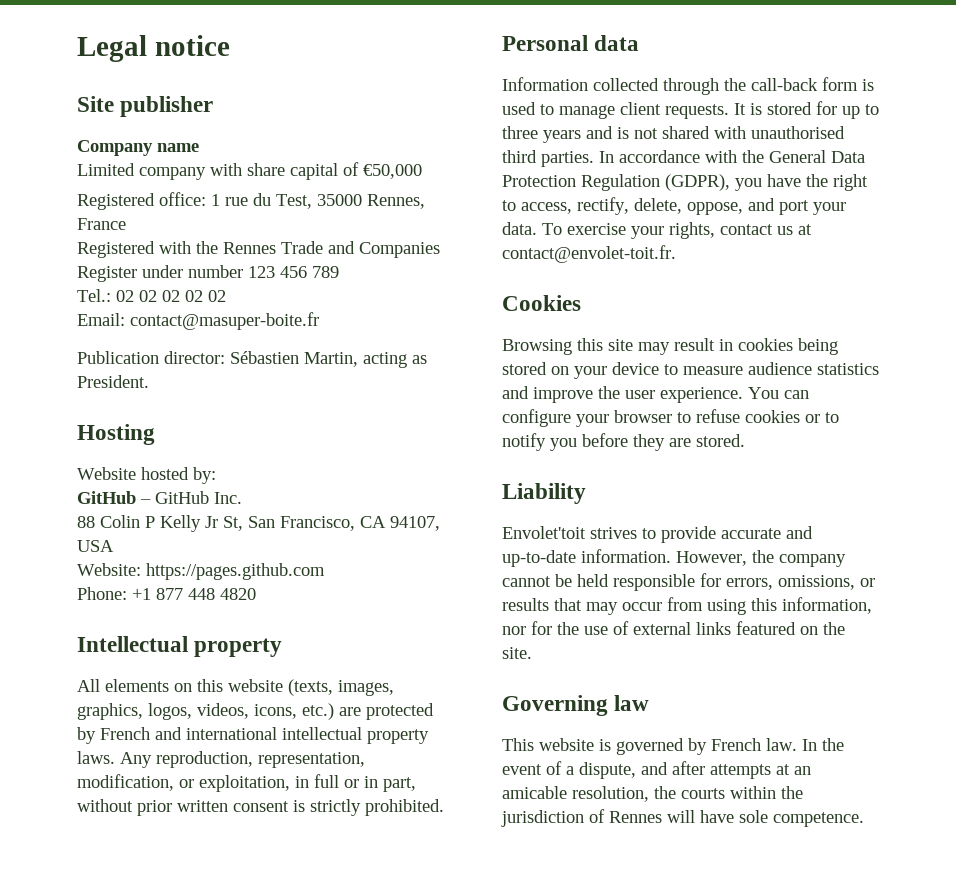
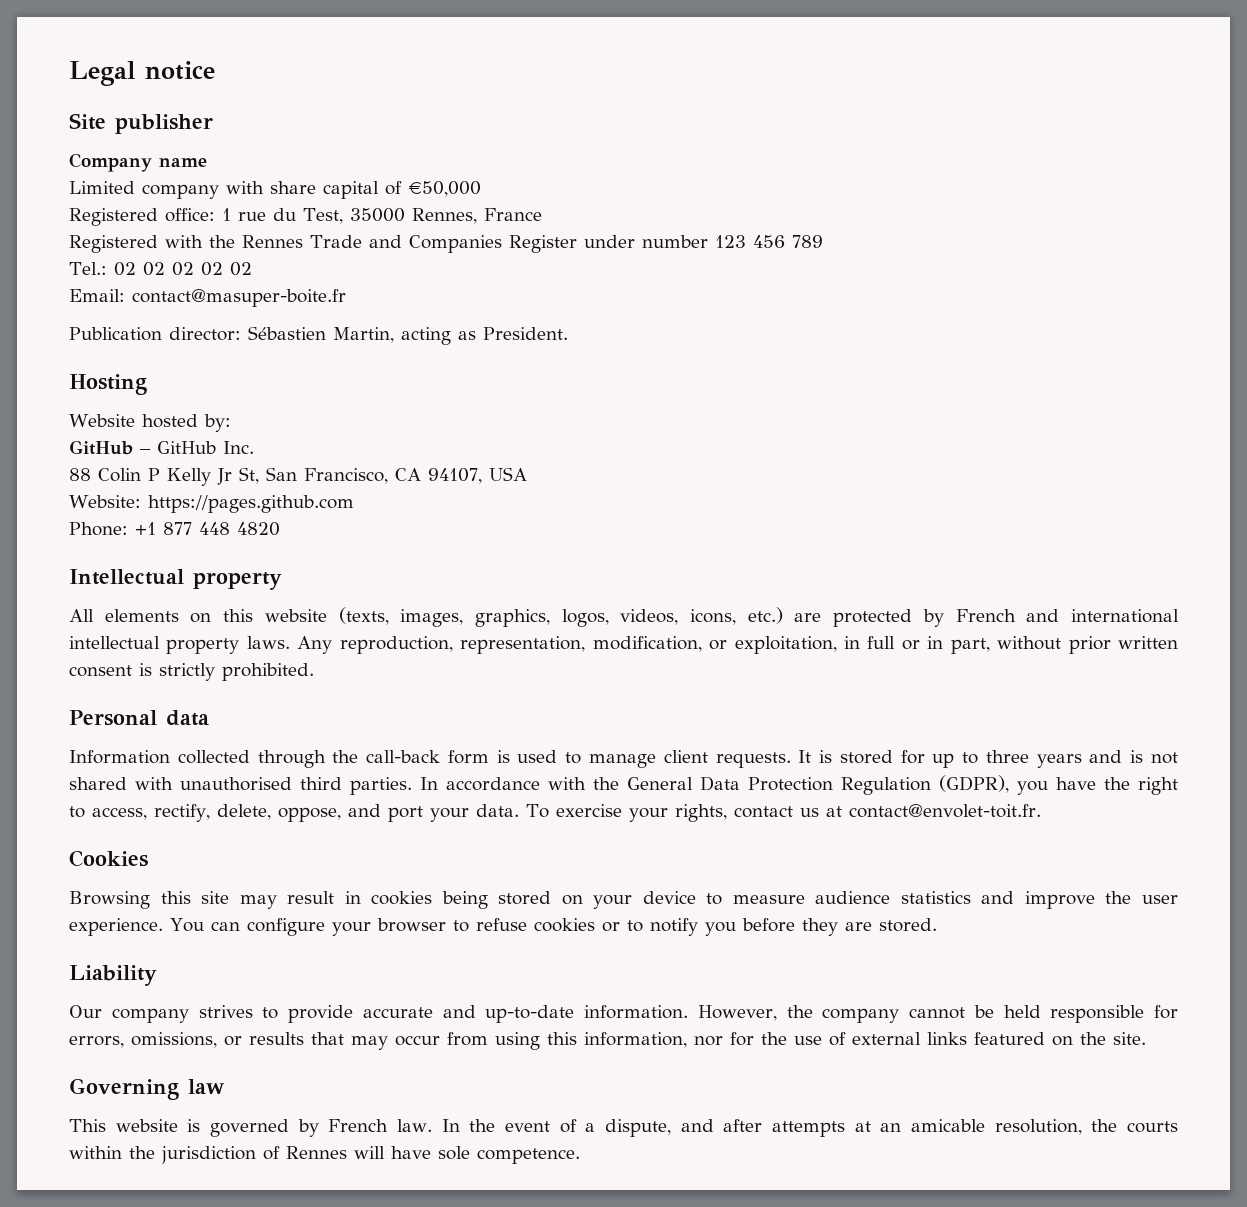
- Envolet'toit strives to provide accurate and up-to-date information.
+ Our company strives to provide accurate and up-to-date information.

